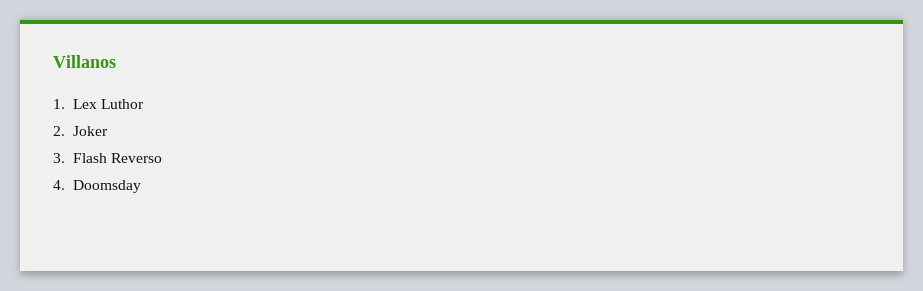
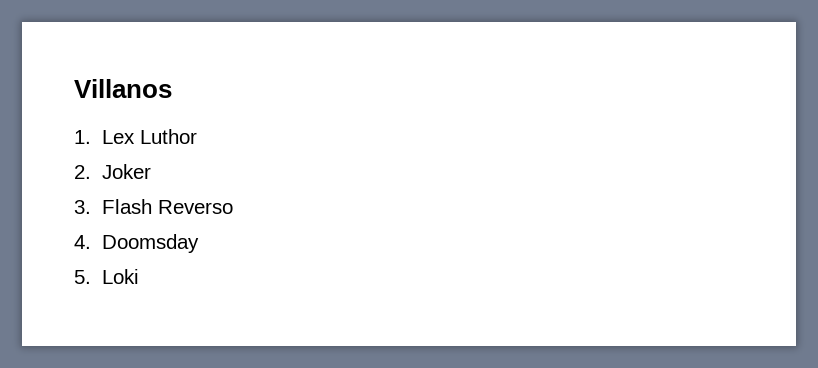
+ 5. Loki

